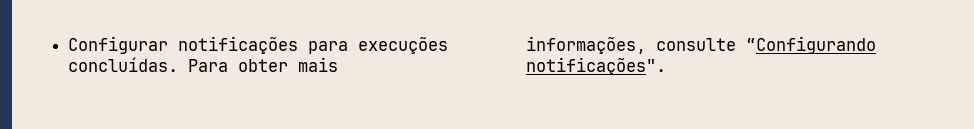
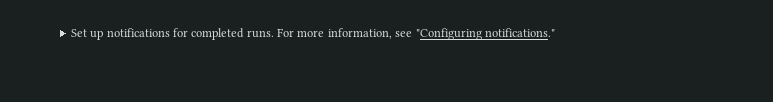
- Configurar notificações para execuções concluídas. Para obter mais informações, consulte “Configurando notificações".
+ Set up notifications for completed runs. For more information, see "Configuring notifications."

